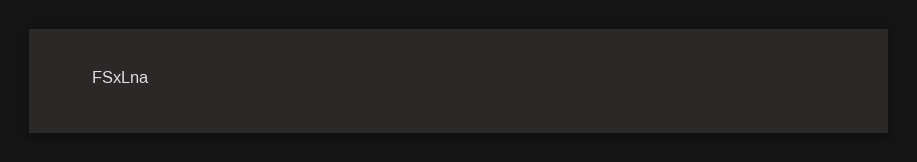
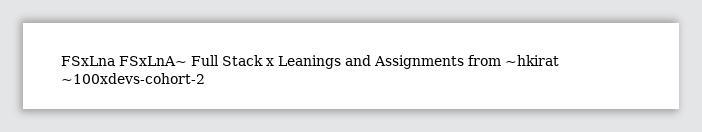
- FSxLna
+ FSxLna FSxLnA~ Full Stack x Leanings and Assignments from ~hkirat ~100xdevs-cohort-2

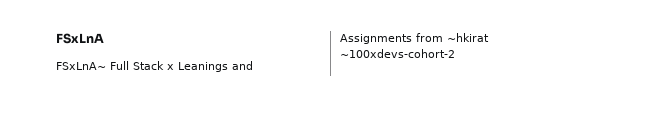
- FSxLna FSxLnA~ Full Stack x Leanings and Assignments from ~hkirat ~100xdevs-cohort-2
+ FSxLnA
+ FSxLnA~ Full Stack x Leanings and Assignments from ~hkirat ~100xdevs-cohort-2

